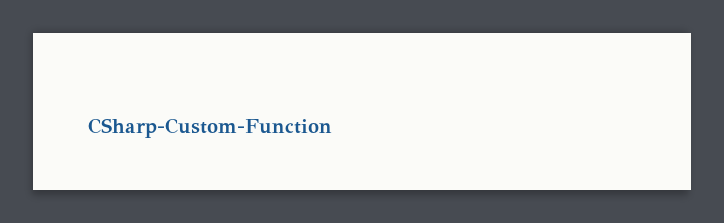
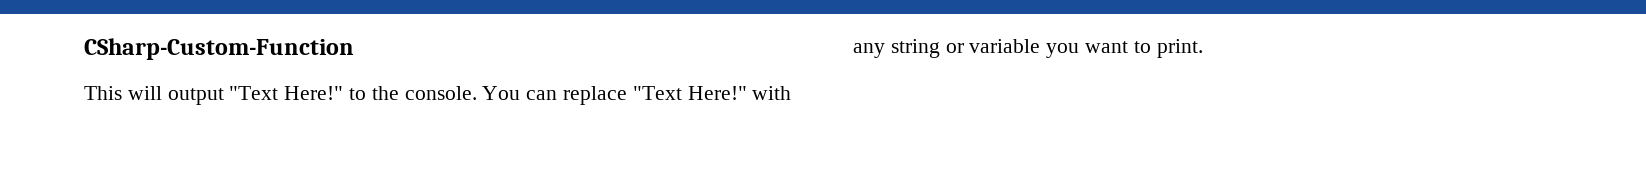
+ This will output "Text Here!" to the console. You can replace "Text Here!" with any string or variable you want to print.

